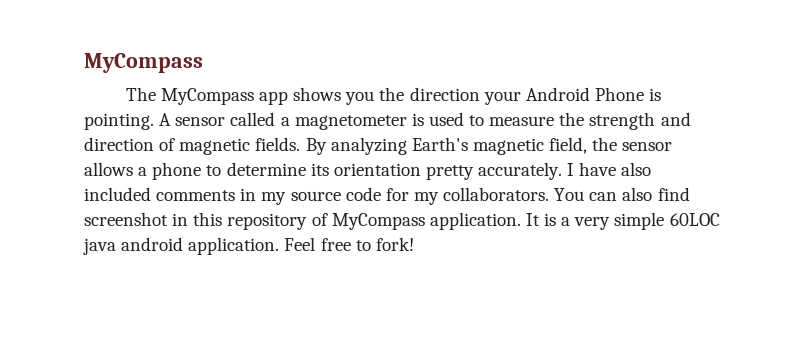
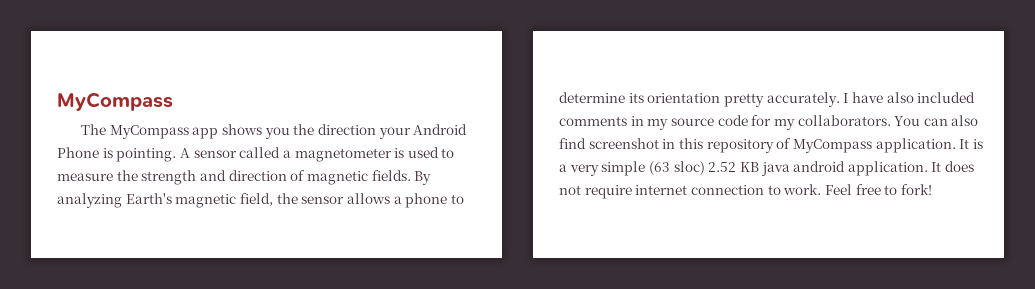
- It is a very simple 60LOC java android application.
+ It is a very simple (63 sloc) 2.52 KB java android application. It does not require internet connection to work.

